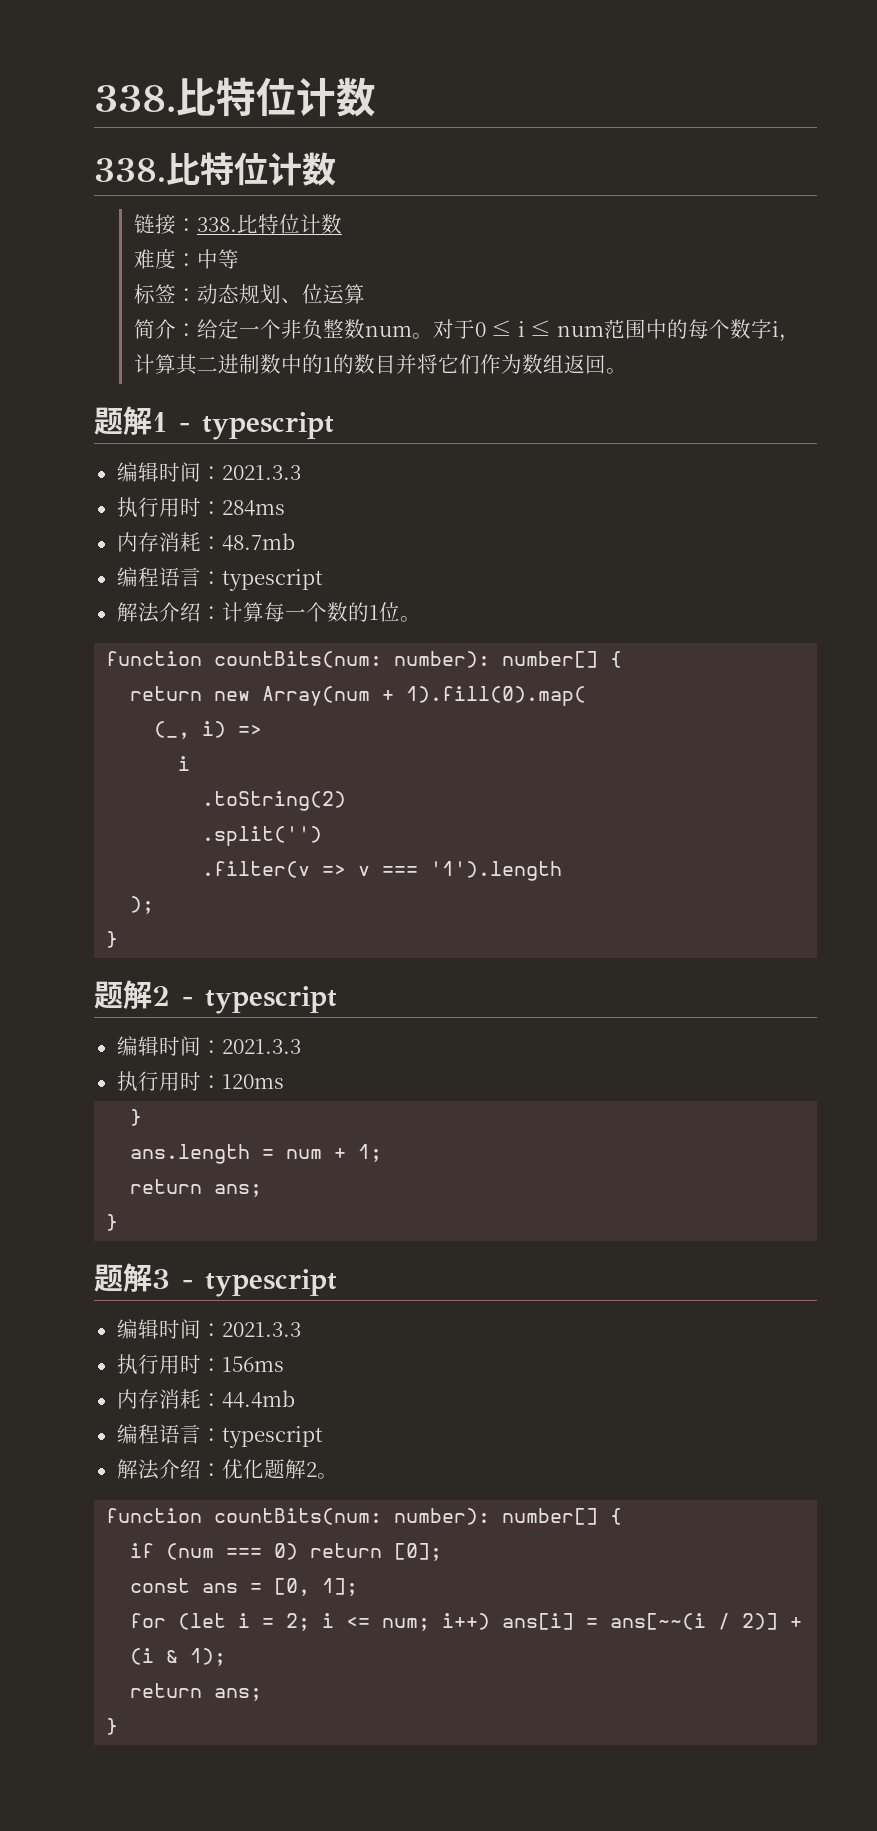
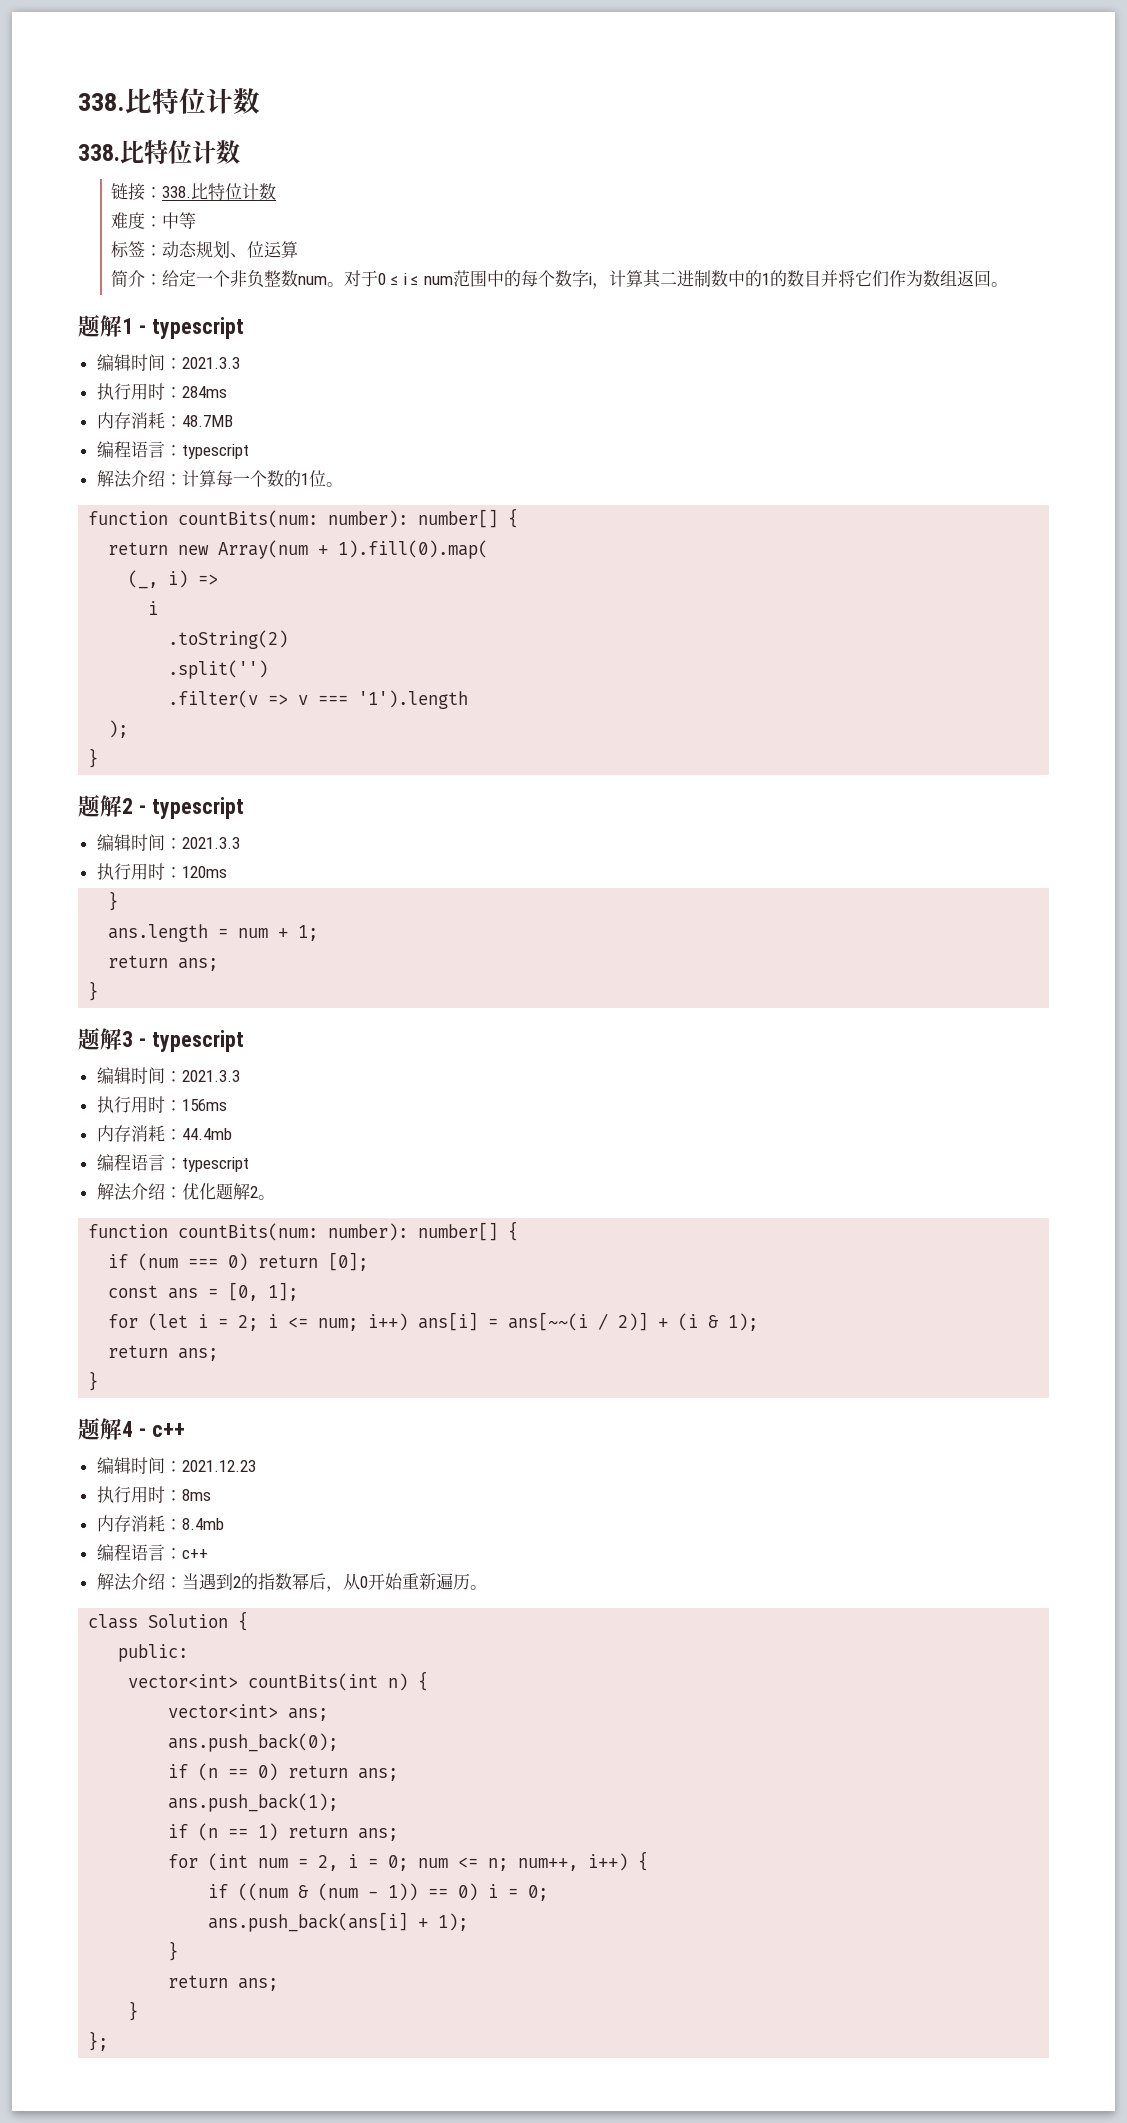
- 内存消耗：48.7mb
+ 内存消耗：48.7MB
+ 题解4 - c++
+ 编辑时间：2021.12.23
+ 执行用时：8ms
+ 内存消耗：8.4mb
+ 编程语言：c++
+ 解法介绍：当遇到2的指数幂后，从0开始重新遍历。
+ class Solution {
+ public:
+ vector<int> countBits(int n) {
+ vector<int> ans;
+ ans.push_back(0);
+ if (n == 0) return ans;
+ ans.push_back(1);
+ if (n == 1) return ans;
+ for (int num = 2, i = 0; num <= n; num++, i++) {
+ if ((num & (num - 1)) == 0) i = 0;
+ ans.push_back(ans[i] + 1);
+ }
+ return ans;
+ }
+ };

